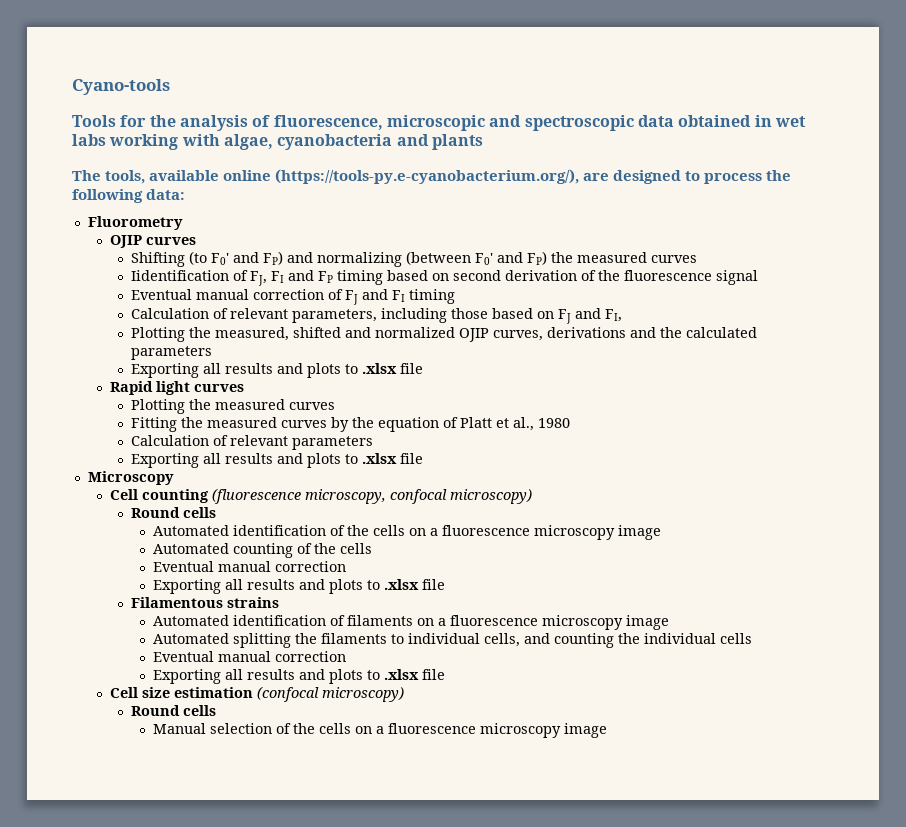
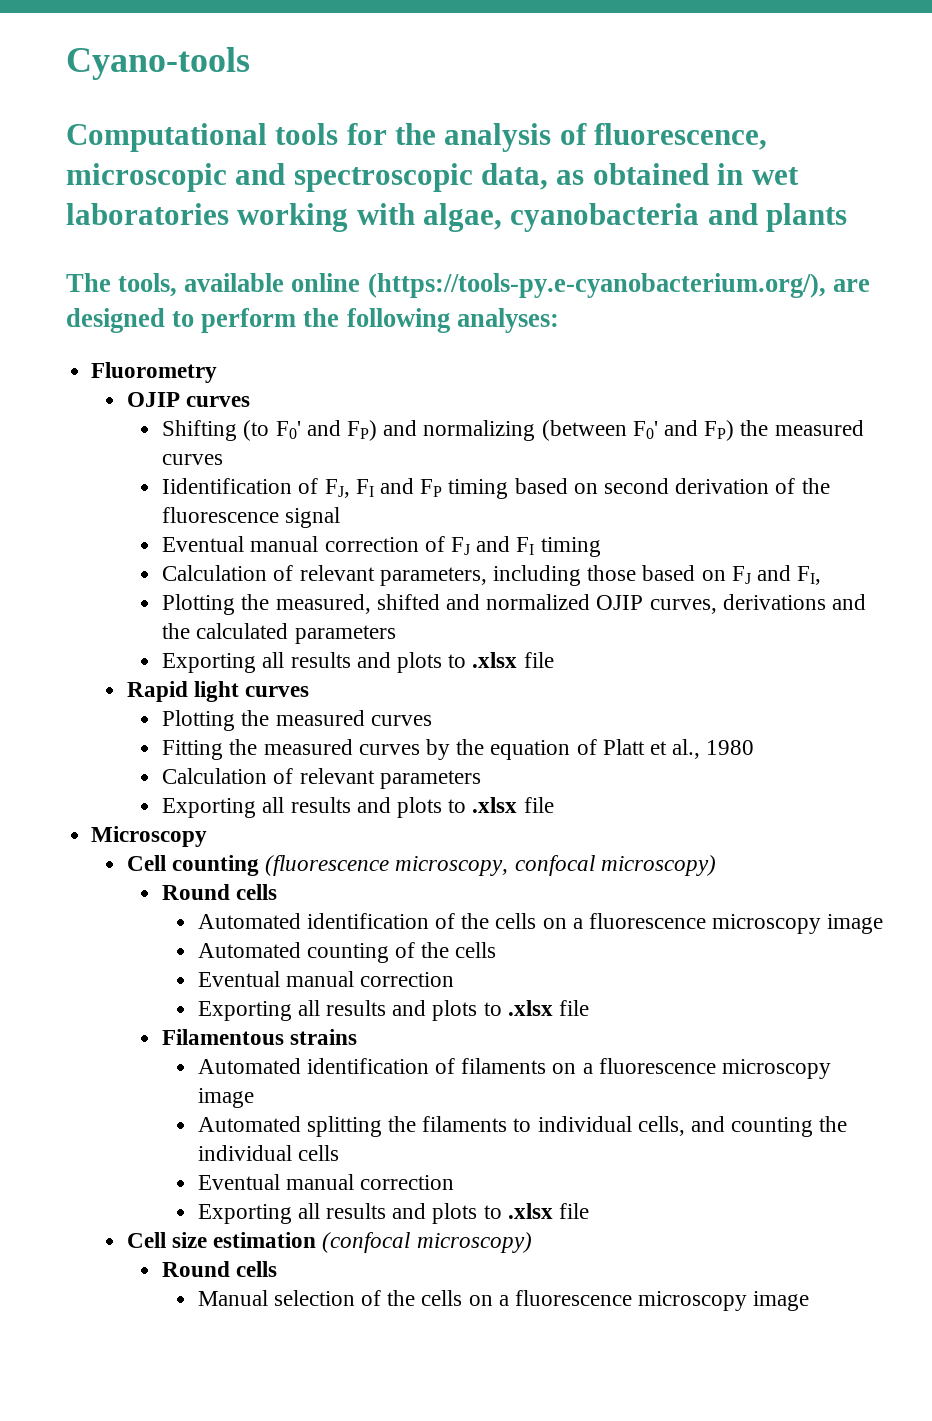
- Tools for the analysis of fluorescence, microscopic and spectroscopic data obtained in wet labs working with algae, cyanobacteria and plants
+ Computational tools for the analysis of fluorescence, microscopic and spectroscopic data, as obtained in wet laboratories working with algae, cyanobacteria and plants
- The tools, available online (https://tools-py.e-cyanobacterium.org/), are designed to process the following data:
+ The tools, available online (https://tools-py.e-cyanobacterium.org/), are designed to perform the following analyses:

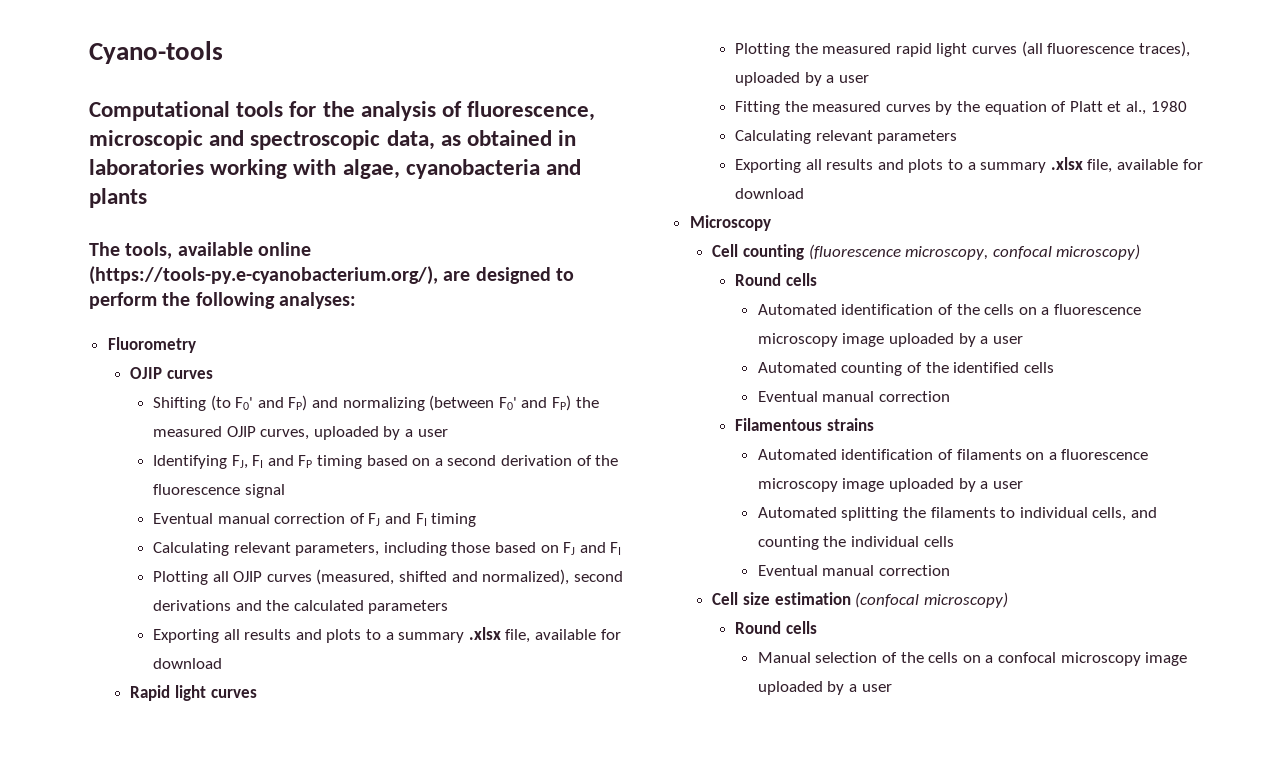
- Computational tools for the analysis of fluorescence, microscopic and spectroscopic data, as obtained in wet laboratories working with algae, cyanobacteria and plants
+ Computational tools for the analysis of fluorescence, microscopic and spectroscopic data, as obtained in laboratories working with algae, cyanobacteria and plants
- Shifting (to F0' and FP) and normalizing (between F0' and FP) the measured curves
- Iidentification of FJ, FI and FP timing based on second derivation of the fluorescence signal
+ Shifting (to F0' and FP) and normalizing (between F0' and FP) the measured OJIP curves, uploaded by a user
+ Identifying FJ, FI and FP timing based on a second derivation of the fluorescence signal
- Calculation of relevant parameters, including those based on FJ and FI,
- Plotting the measured, shifted and normalized OJIP curves, derivations and the calculated parameters
- Exporting all results and plots to .xlsx file
+ Calculating relevant parameters, including those based on FJ and FI
+ Plotting all OJIP curves (measured, shifted and normalized), second derivations and the calculated parameters
+ Exporting all results and plots to a summary .xlsx file, available for download
- Plotting the measured curves
+ Plotting the measured rapid light curves (all fluorescence traces), uploaded by a user
- Calculation of relevant parameters
- Exporting all results and plots to .xlsx file
+ Calculating relevant parameters
+ Exporting all results and plots to a summary .xlsx file, available for download
- Automated identification of the cells on a fluorescence microscopy image
+ Automated identification of the cells on a fluorescence microscopy image uploaded by a user
- Automated counting of the cells
+ Automated counting of the identified cells
  Eventual manual correction
- Exporting all results and plots to .xlsx file
- Automated identification of filaments on a fluorescence microscopy image
+ Automated identification of filaments on a fluorescence microscopy image uploaded by a user
  Automated splitting the filaments to individual cells, and counting the individual cells
  Eventual manual correction
- Exporting all results and plots to .xlsx file
- Manual selection of the cells on a fluorescence microscopy image
+ Manual selection of the cells on a confocal microscopy image uploaded by a user

